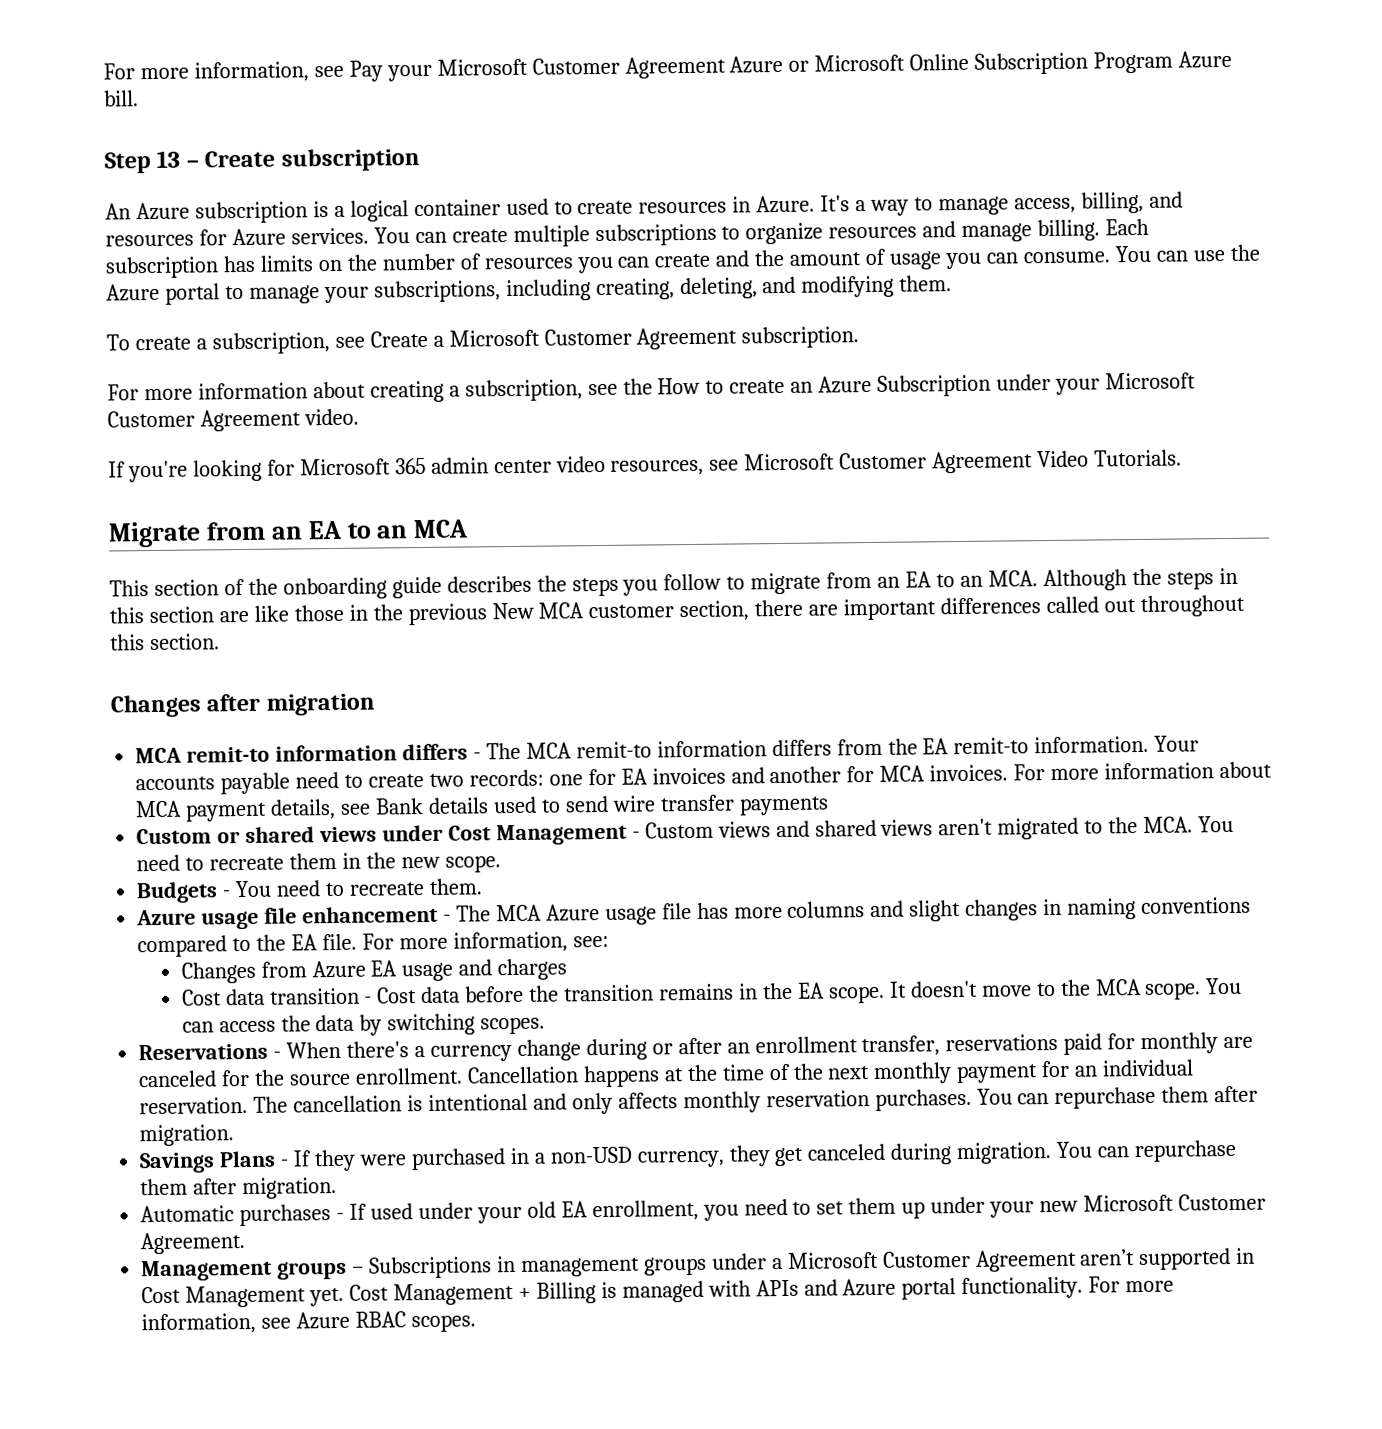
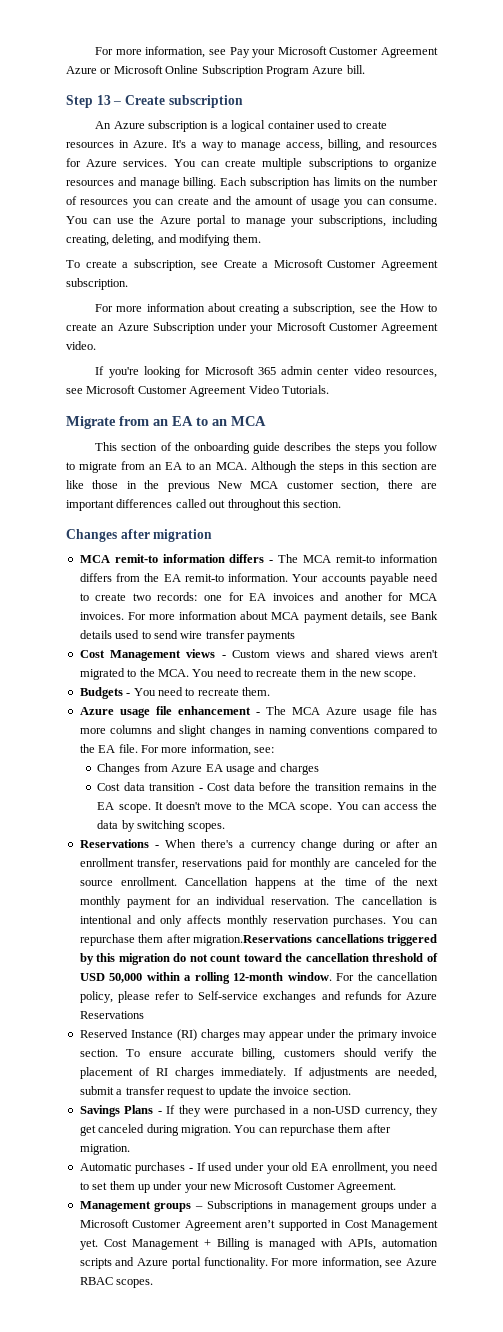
- Custom or shared views under Cost Management - Custom views and shared views aren't migrated to the MCA. You need to recreate them in the new scope.
+ Cost Management views - Custom views and shared views aren't migrated to the MCA. You need to recreate them in the new scope.
- The cancellation is intentional and only affects monthly reservation purchases. You can repurchase them after migration.
+ The cancellation is intentional and only affects monthly reservation purchases. You can repurchase them after migration.Reservations cancellations triggered by this migration do not count toward the cancellation threshold of USD 50,000 within a rolling 12-month window. For the cancellation policy, please refer to Self-service exchanges and refunds for Azure Reservations
+ Reserved Instance (RI) charges may appear under the primary invoice section. To ensure accurate billing, customers should verify the placement of RI charges immediately. If adjustments are needed, submit a transfer request to update the invoice section.
- Cost Management + Billing is managed with APIs and Azure portal functionality.
+ Cost Management + Billing is managed with APIs, automation scripts and Azure portal functionality.

